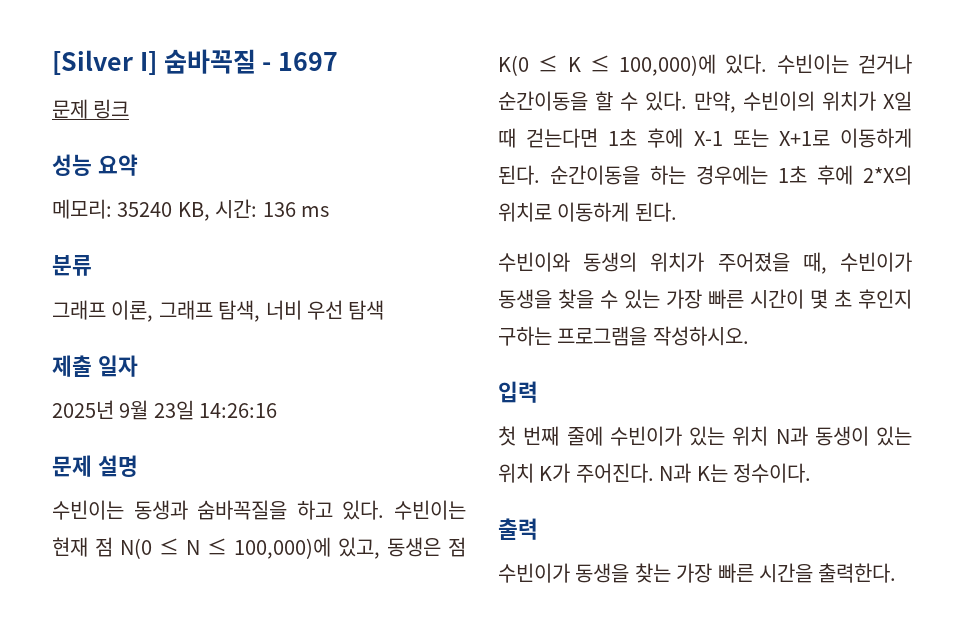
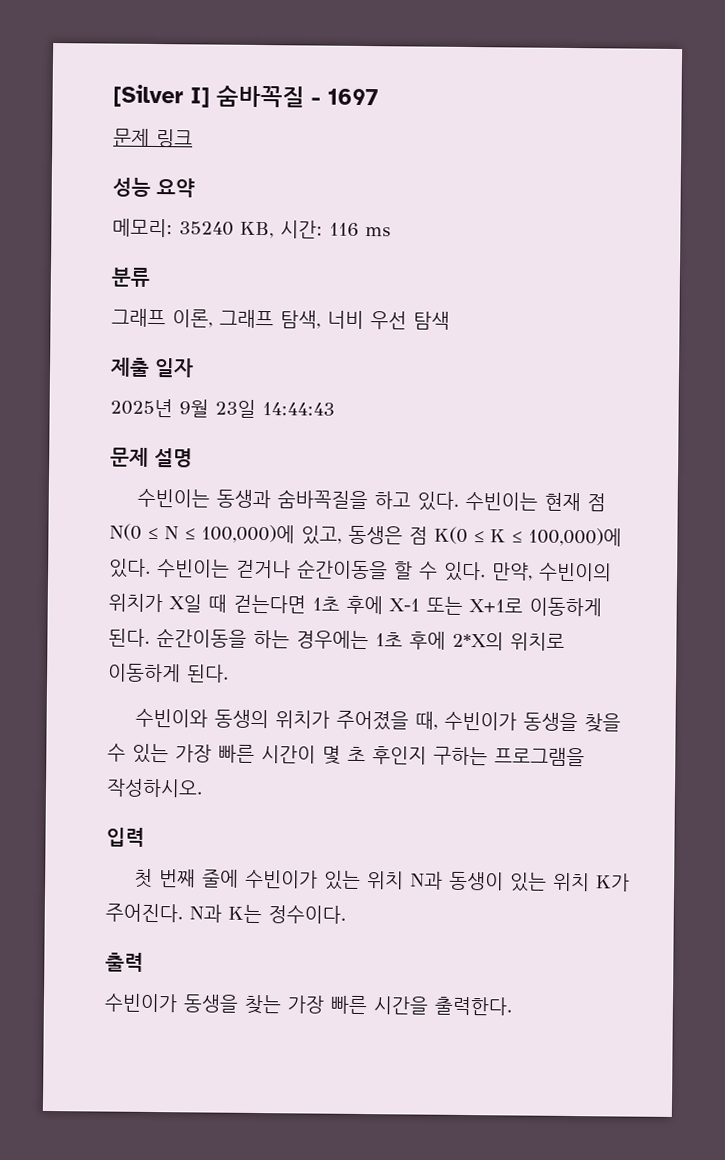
- 메모리: 35240 KB, 시간: 136 ms
+ 메모리: 35240 KB, 시간: 116 ms
- 2025년 9월 23일 14:26:16
+ 2025년 9월 23일 14:44:43

